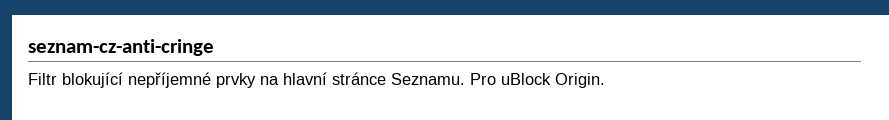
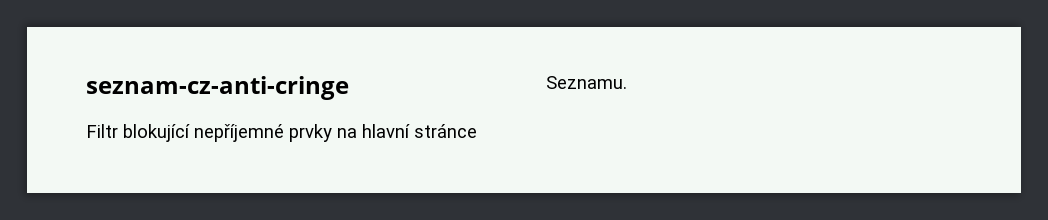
- Pro uBlock Origin.

